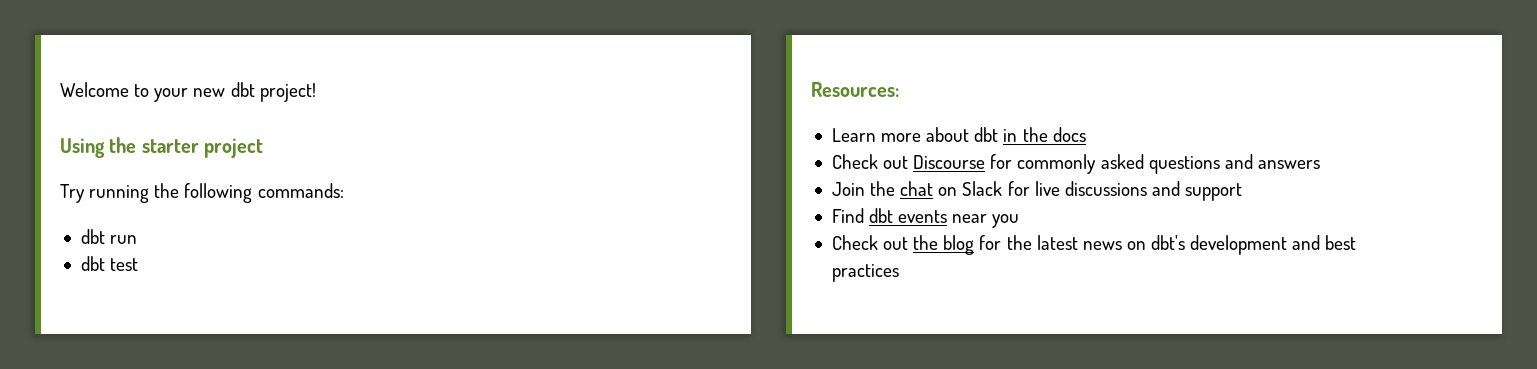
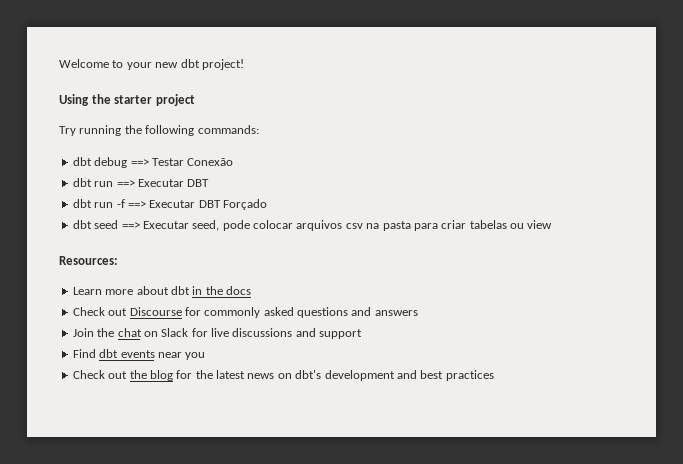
- dbt run
- dbt test
+ dbt debug ==> Testar Conexão
+ dbt run ==> Executar DBT
+ dbt run -f ==> Executar DBT Forçado
+ dbt seed ==> Executar seed, pode colocar arquivos csv na pasta para criar tabelas ou view

